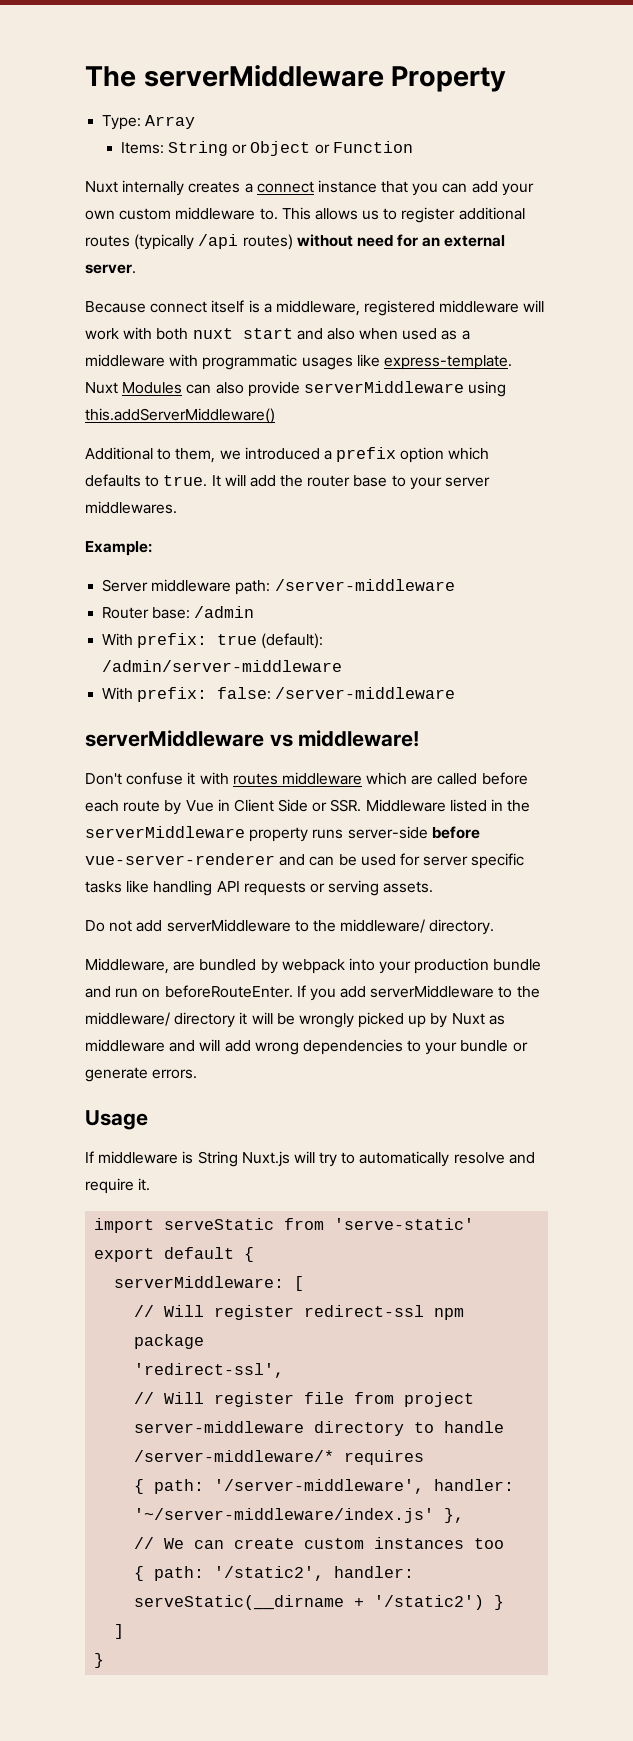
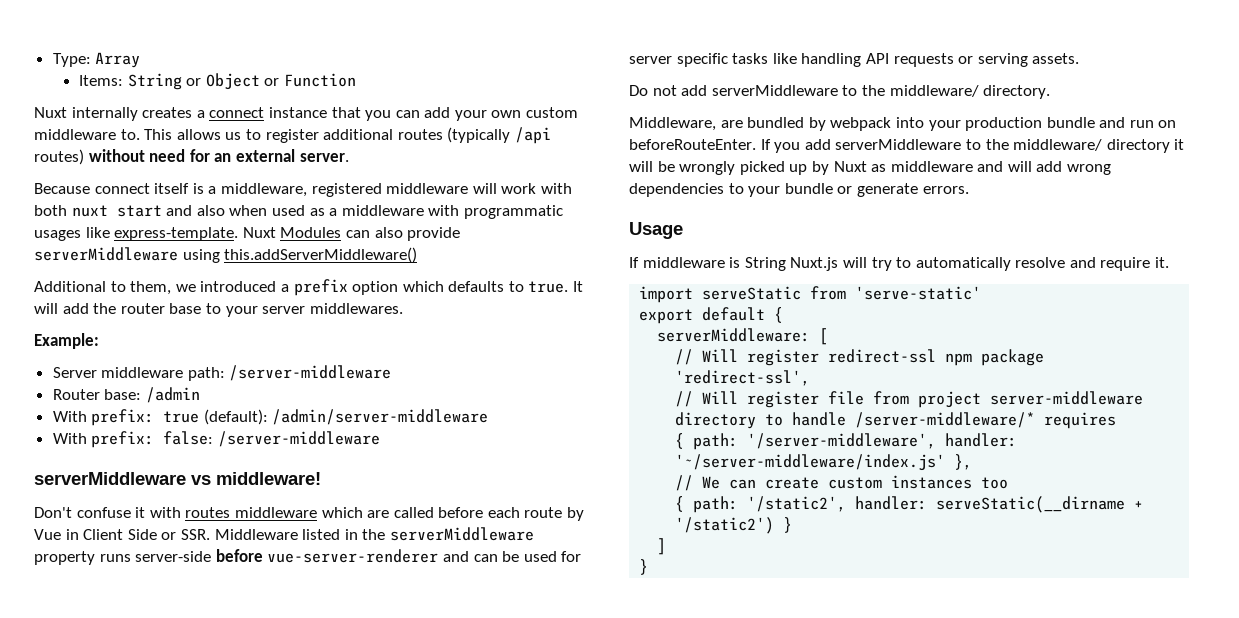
- The serverMiddleware Property

